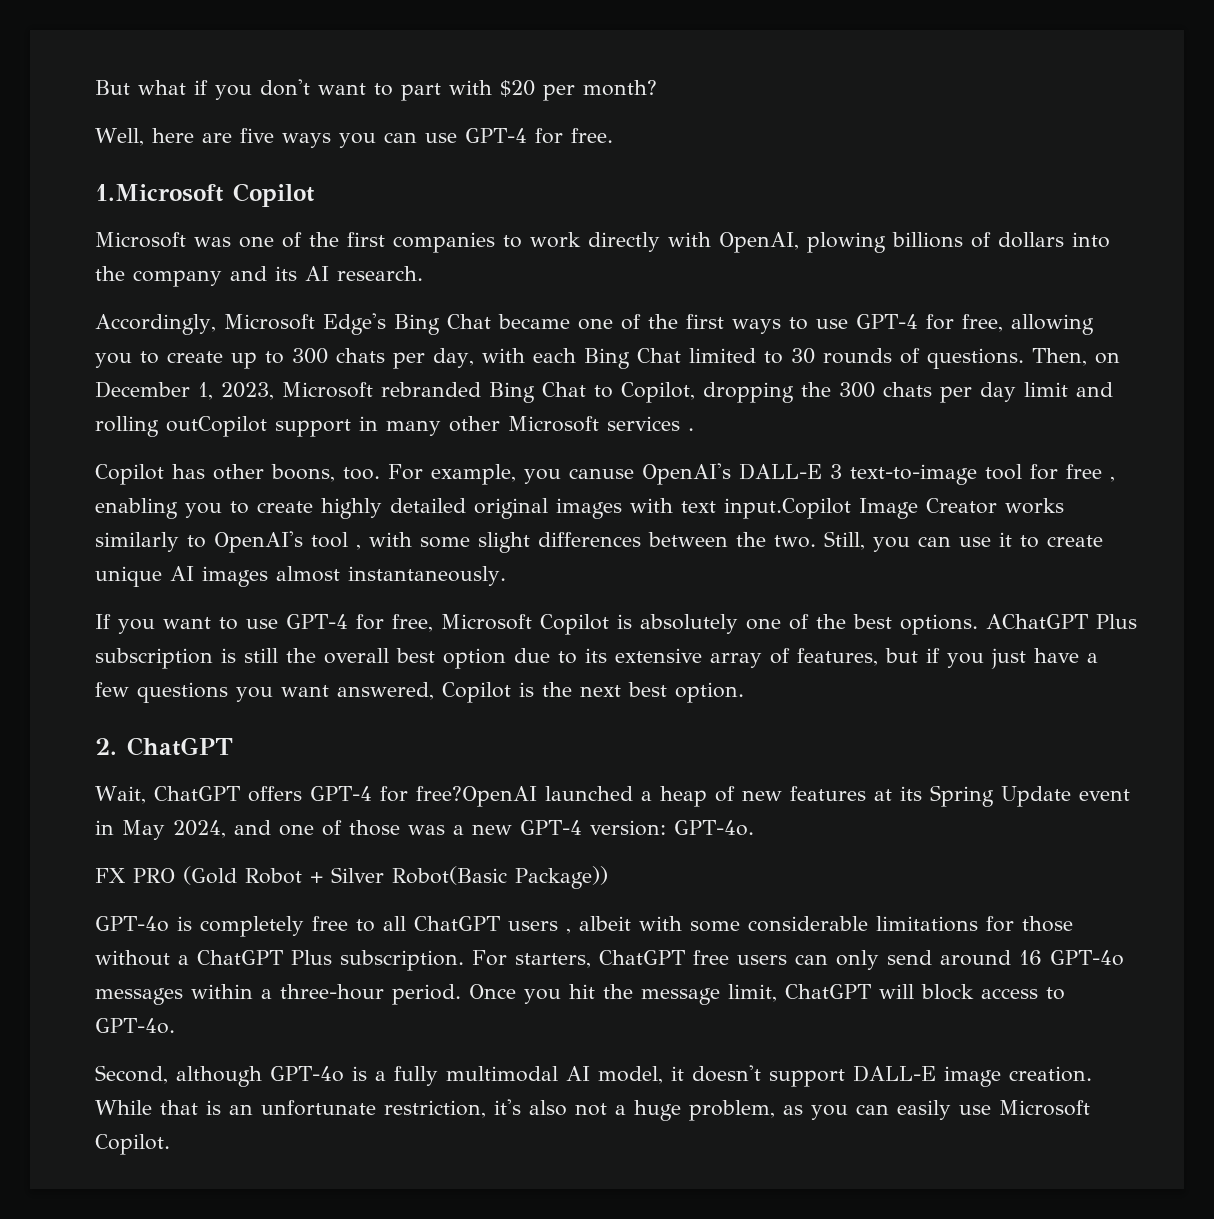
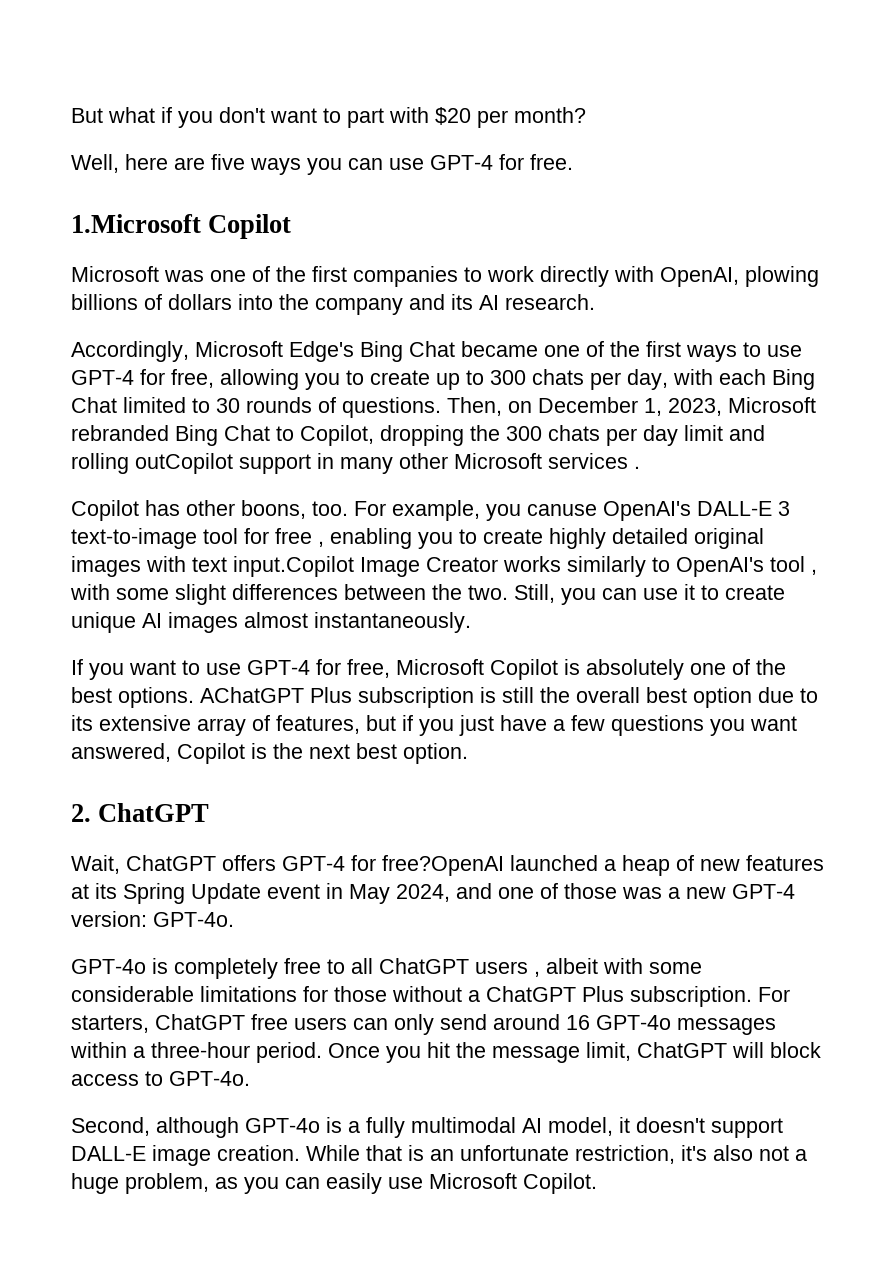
- FX PRO (Gold Robot + Silver Robot(Basic Package))

